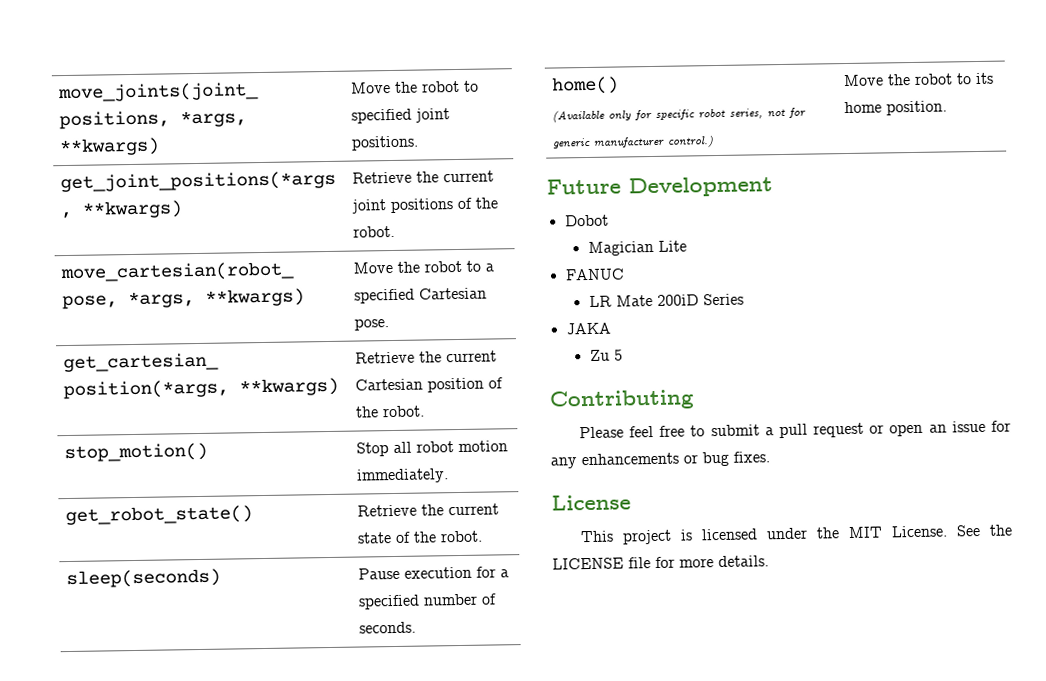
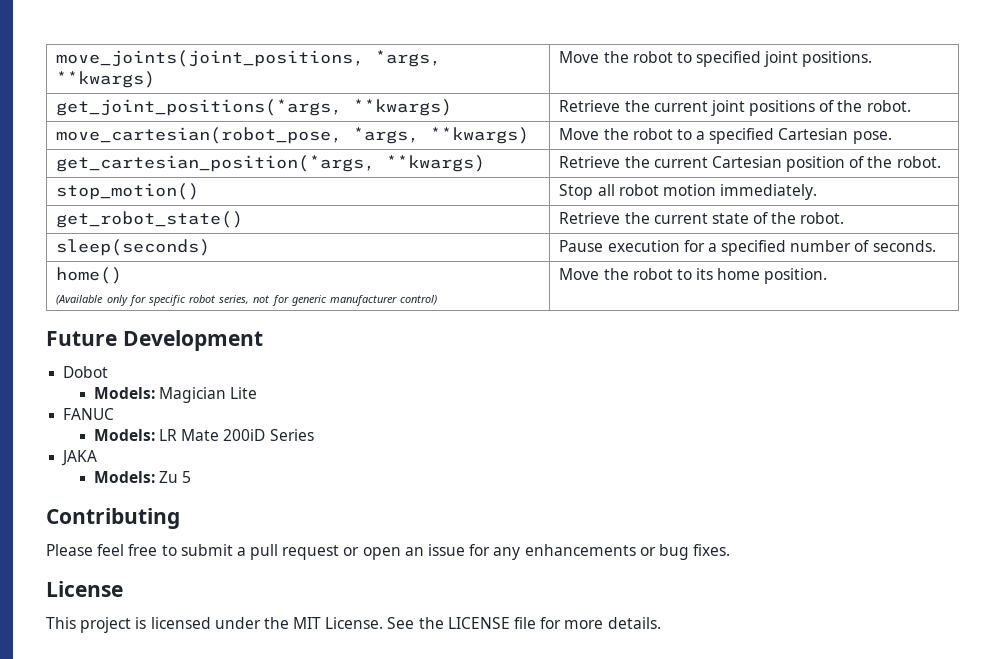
  home()
- (Available only for specific robot series, not for generic manufacturer control.) | Move the robot to its home position.
+ (Available only for specific robot series, not for generic manufacturer control) | Move the robot to its home position.
- Magician Lite
+ Models: Magician Lite
- LR Mate 200iD Series
+ Models: LR Mate 200iD Series
- Zu 5
+ Models: Zu 5

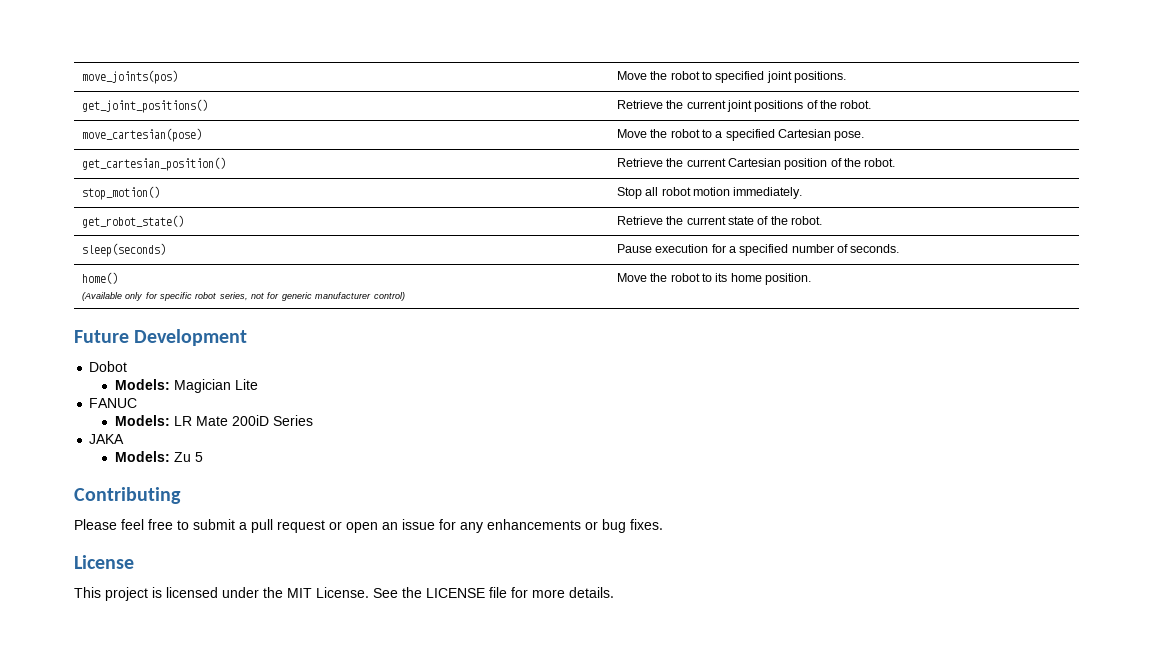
- move_joints(joint_positions, *args, **kwargs) | Move the robot to specified joint positions.
+ move_joints(pos) | Move the robot to specified joint positions.
- get_joint_positions(*args, **kwargs) | Retrieve the current joint positions of the robot.
+ get_joint_positions() | Retrieve the current joint positions of the robot.
- move_cartesian(robot_pose, *args, **kwargs) | Move the robot to a specified Cartesian pose.
+ move_cartesian(pose) | Move the robot to a specified Cartesian pose.
- get_cartesian_position(*args, **kwargs) | Retrieve the current Cartesian position of the robot.
+ get_cartesian_position() | Retrieve the current Cartesian position of the robot.

